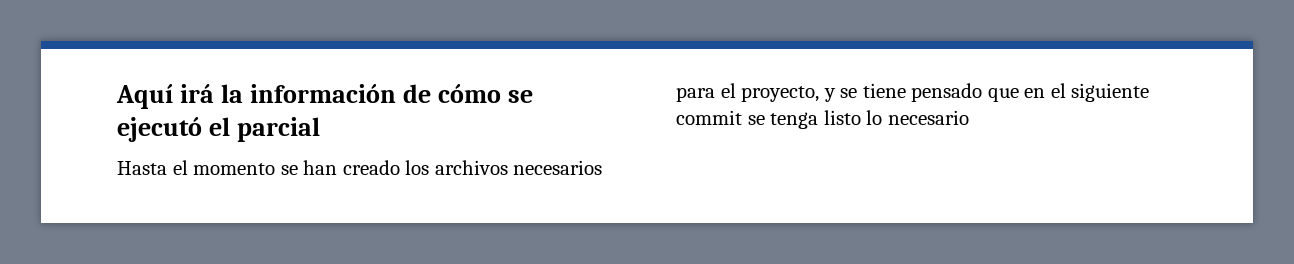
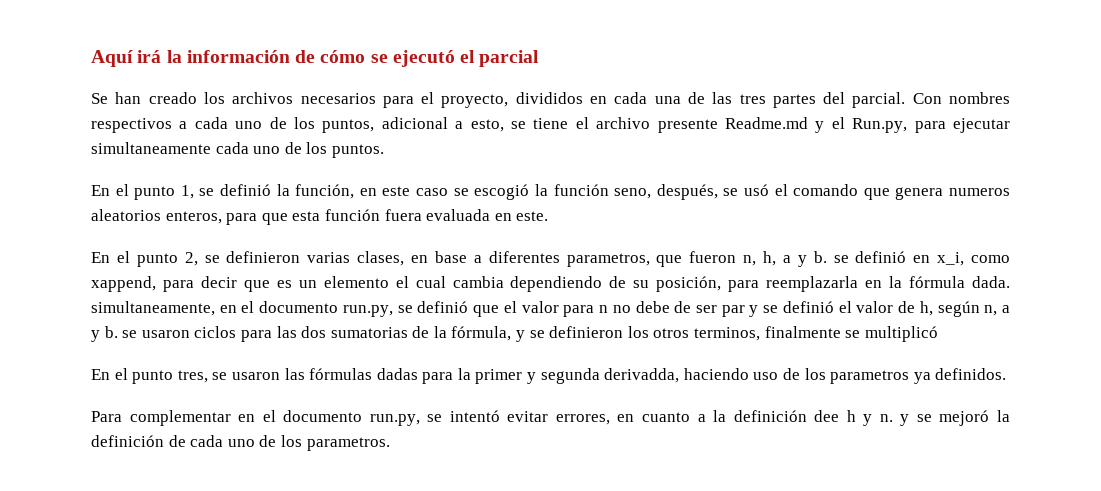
- Hasta el momento se han creado los archivos necesarios para el proyecto, y se tiene pensado que en el siguiente commit se tenga listo lo necesario
+ Se han creado los archivos necesarios para el proyecto, divididos en cada una de las tres partes del parcial. Con nombres respectivos a cada uno de los puntos, adicional a esto, se tiene el archivo presente Readme.md y el Run.py, para ejecutar simultaneamente cada uno de los puntos.
+ En el punto 1, se definió la función, en este caso se escogió la función seno, después, se usó el comando que genera numeros aleatorios enteros, para que esta función fuera evaluada en este.
+ En el punto 2, se definieron varias clases, en base a diferentes parametros, que fueron n, h, a y b. se definió en x_i, como xappend, para decir que es un elemento el cual cambia dependiendo de su posición, para reemplazarla en la fórmula dada. simultaneamente, en el documento run.py, se definió que el valor para n no debe de ser par y se definió el valor de h, según n, a y b. se usaron ciclos para las dos sumatorias de la fórmula, y se definieron los otros terminos, finalmente se multiplicó
+ En el punto tres, se usaron las fórmulas dadas para la primer y segunda derivadda, haciendo uso de los parametros ya definidos.
+ Para complementar en el documento run.py, se intentó evitar errores, en cuanto a la definición dee h y n. y se mejoró la definición de cada uno de los parametros.

